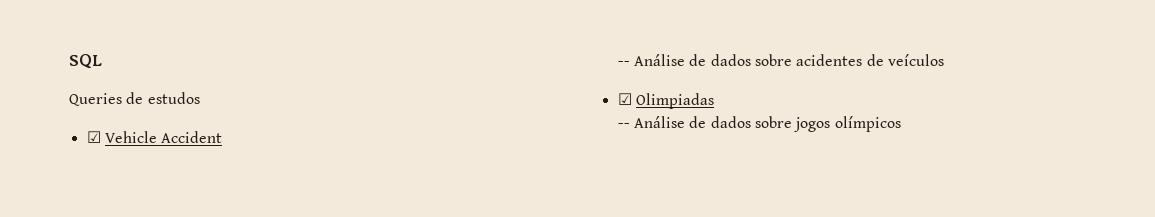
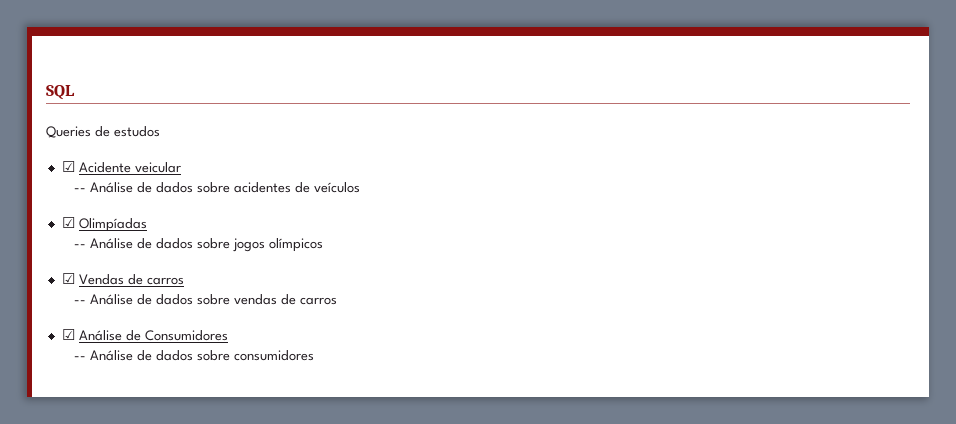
- ☑ Vehicle Accident
+ ☑ Acidente veicular
- ☑ Olimpiadas
+ ☑ Olimpíadas
+ ☑ Vendas de carros
+ -- Análise de dados sobre vendas de carros
+ ☑ Análise de Consumidores
+ -- Análise de dados sobre consumidores

